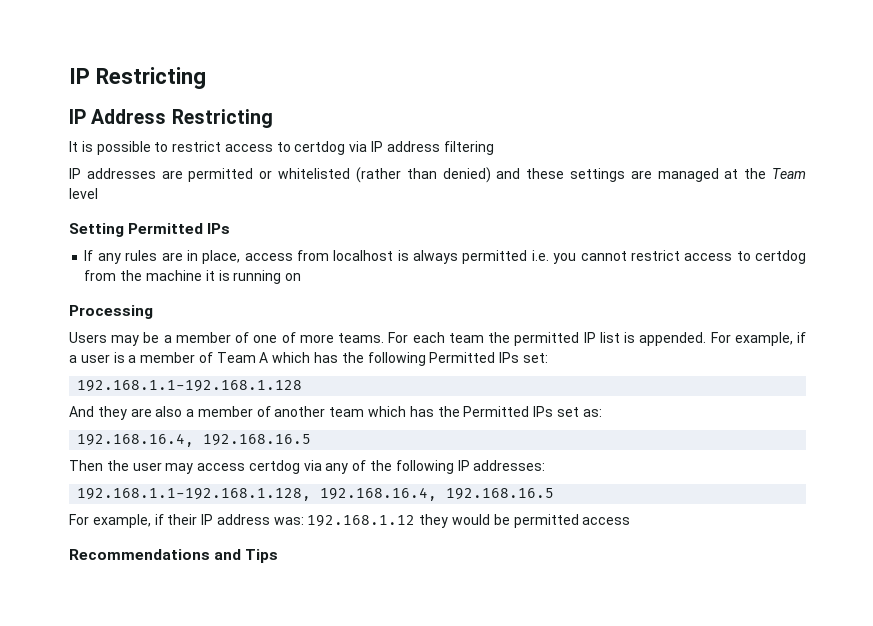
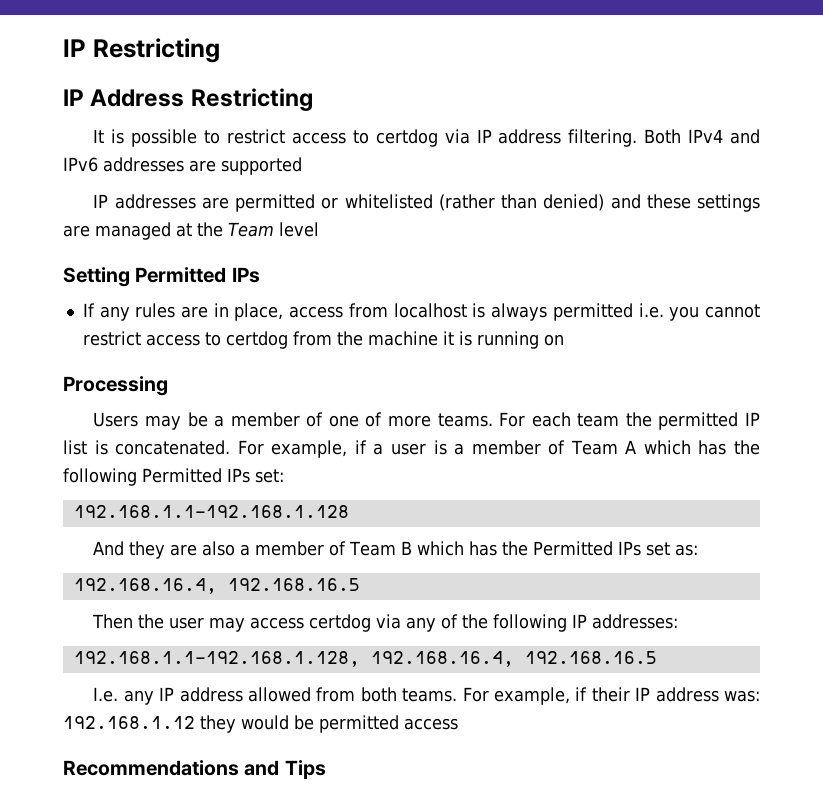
- It is possible to restrict access to certdog via IP address filtering
+ It is possible to restrict access to certdog via IP address filtering. Both IPv4 and IPv6 addresses are supported
- For each team the permitted IP list is appended.
+ For each team the permitted IP list is concatenated.
- And they are also a member of another team which has the Permitted IPs set as:
+ And they are also a member of Team B which has the Permitted IPs set as:
+ I.e. any IP address allowed from both teams.

